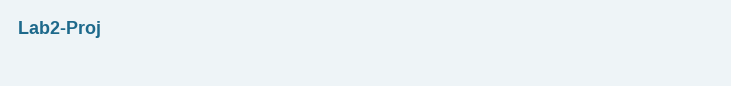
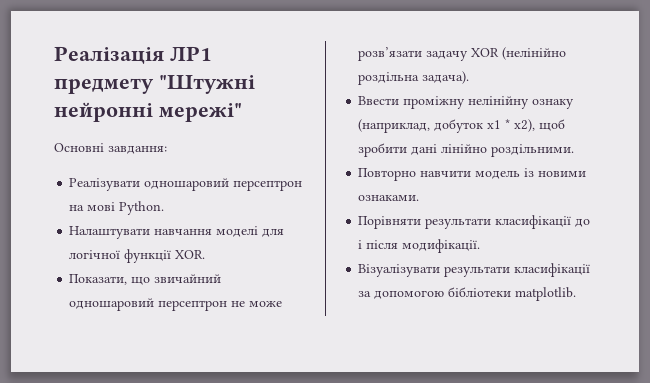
- Lab2-Proj
+ Реалізація ЛР1 предмету "Штужні нейронні мережі"
+ Основні завдання:
+ Реалізувати одношаровий персептрон на мові Python.
+ Налаштувати навчання моделі для логічної функції XOR.
+ Показати, що звичайний одношаровий персептрон не може розв’язати задачу XOR (нелінійно роздільна задача).
+ Ввести проміжну нелінійну ознаку (наприклад, добуток x1 * x2), щоб зробити дані лінійно роздільними.
+ Повторно навчити модель із новими ознаками.
+ Порівняти результати класифікації до і після модифікації.
+ Візуалізувати результати класифікації за допомогою бібліотеки matplotlib.

